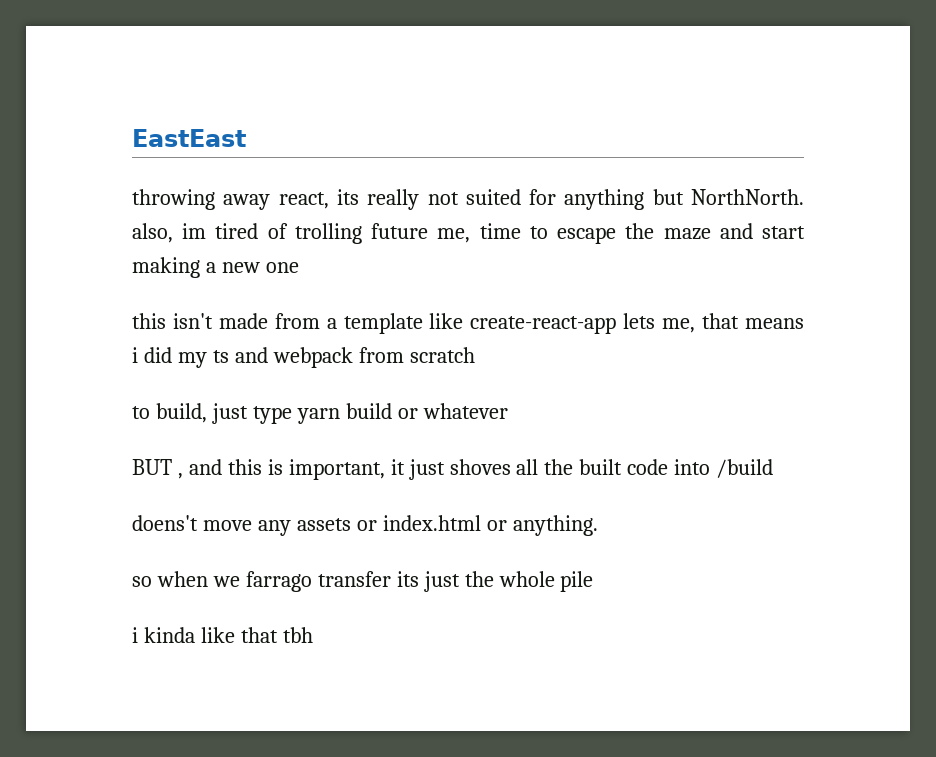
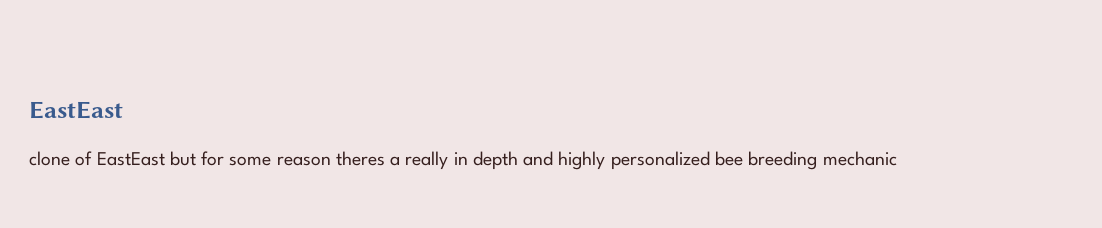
- throwing away react, its really not suited for anything but NorthNorth. also, im tired of trolling future me, time to escape the maze and start making a new one
- this isn't made from a template like create-react-app lets me, that means i did my ts and webpack from scratch
- to build, just type yarn build or whatever
- BUT , and this is important, it just shoves all the built code into /build
- doens't move any assets or index.html or anything.
- so when we farrago transfer its just the whole pile
- i kinda like that tbh
+ clone of EastEast but for some reason theres a really in depth and highly personalized bee breeding mechanic

